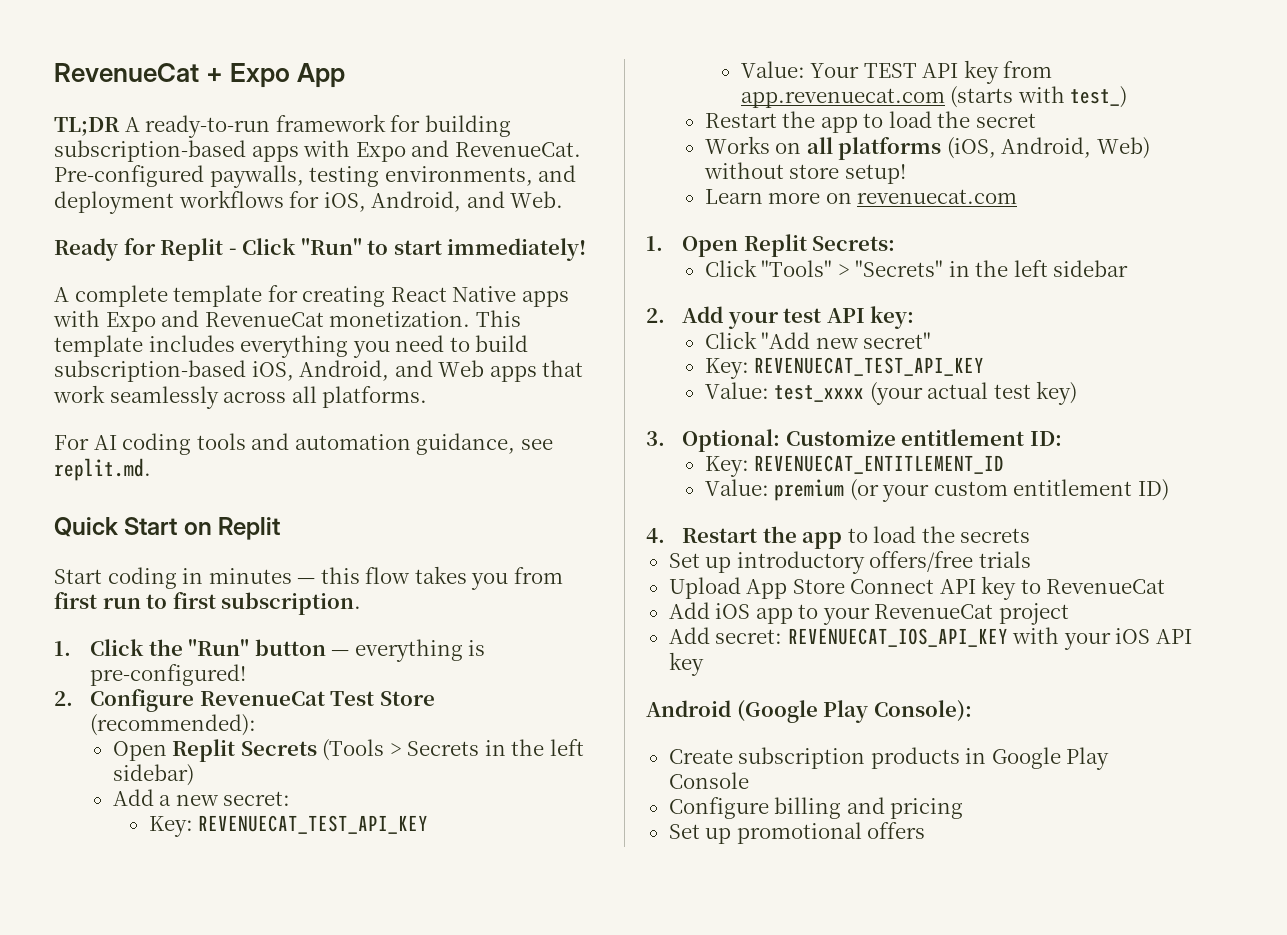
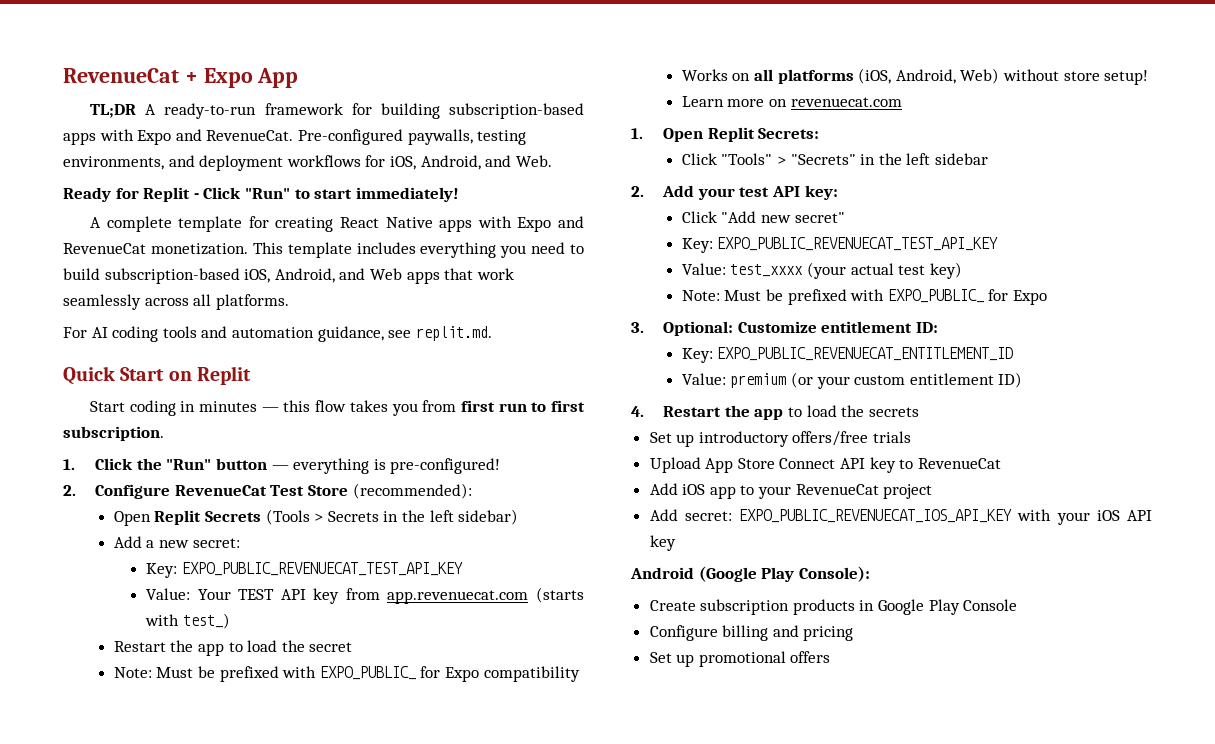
  Add a new secret:
- Key: REVENUECAT_TEST_API_KEY
+ Key: EXPO_PUBLIC_REVENUECAT_TEST_API_KEY
+ Note: Must be prefixed with EXPO_PUBLIC_ for Expo compatibility
  Click "Add new secret"
- Key: REVENUECAT_TEST_API_KEY
+ Key: EXPO_PUBLIC_REVENUECAT_TEST_API_KEY
  Value: test_xxxx (your actual test key)
+ Note: Must be prefixed with EXPO_PUBLIC_ for Expo
- Key: REVENUECAT_ENTITLEMENT_ID
+ Key: EXPO_PUBLIC_REVENUECAT_ENTITLEMENT_ID
- Add secret: REVENUECAT_IOS_API_KEY with your iOS API key
+ Add secret: EXPO_PUBLIC_REVENUECAT_IOS_API_KEY with your iOS API key

